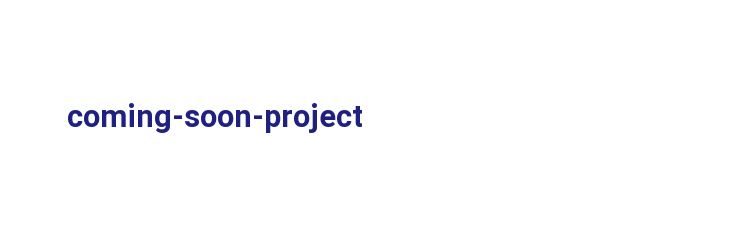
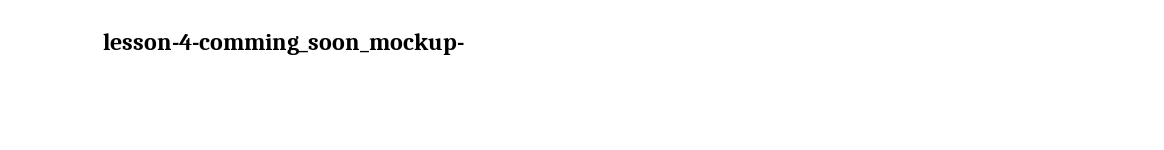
- coming-soon-project
+ lesson-4-comming_soon_mockup-

